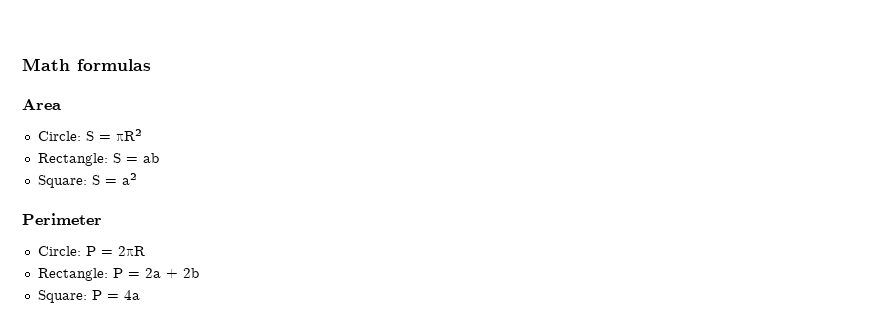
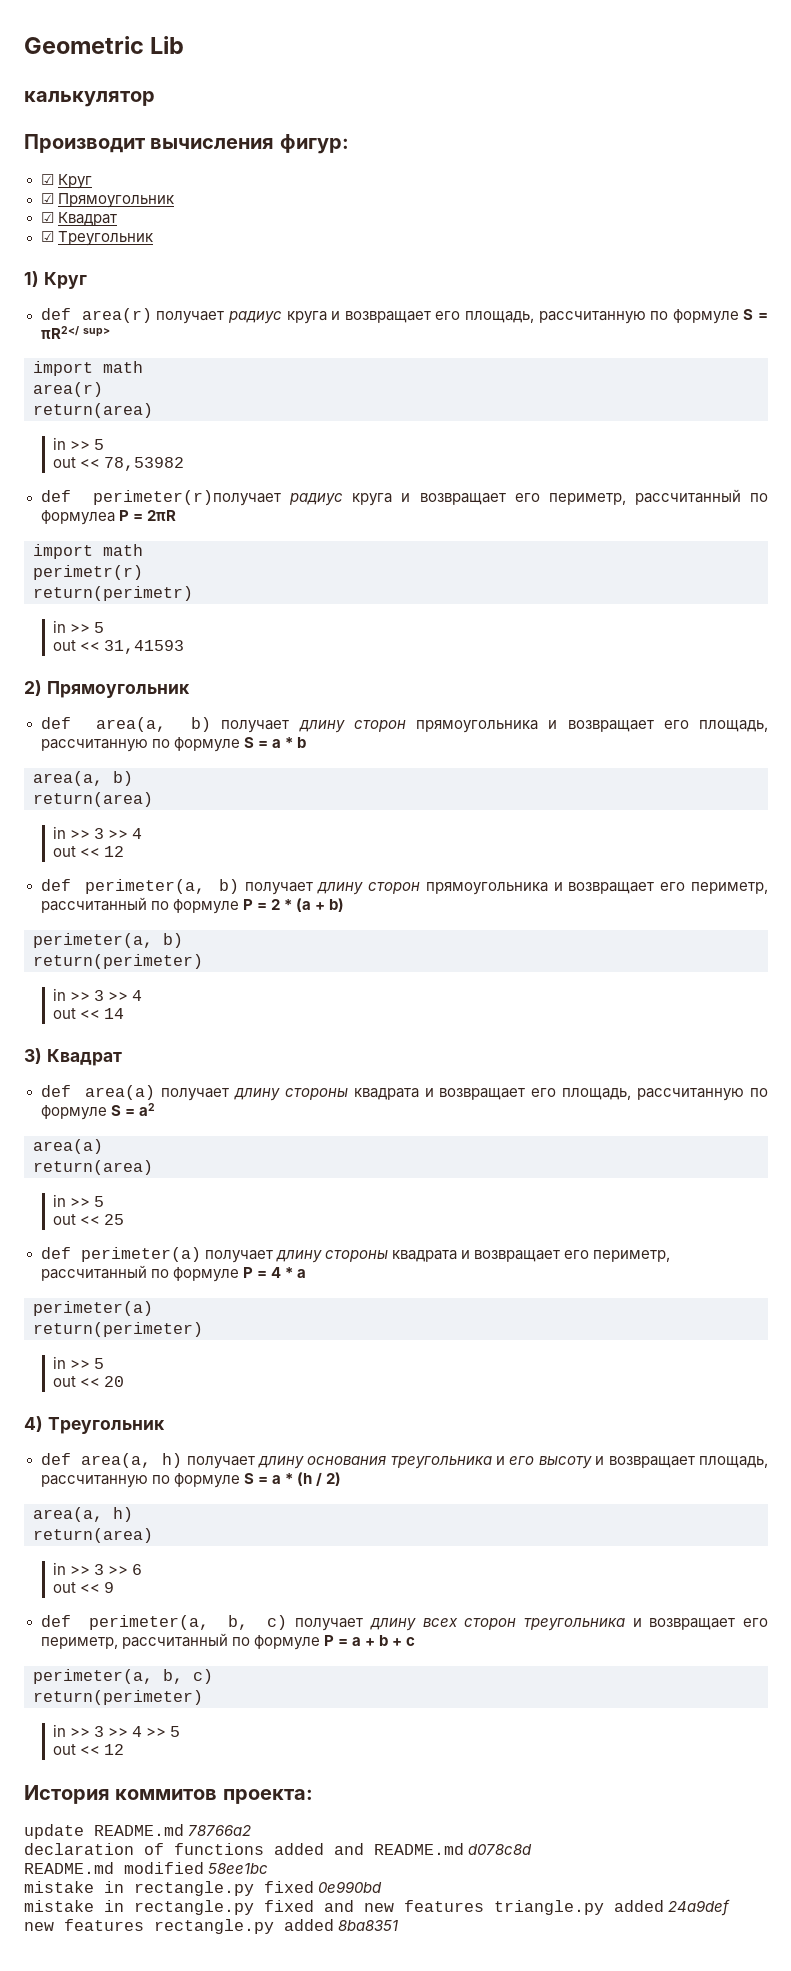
- Math formulas
- Area
- Circle: S = πR²
- Rectangle: S = ab
- Square: S = a²
- Perimeter
- Circle: P = 2πR
- Rectangle: P = 2a + 2b
- Square: P = 4a
+ Geometric Lib
+ калькулятор
+ Производит вычисления фигур:
+ ☑ Круг
+ ☑ Прямоугольник
+ ☑ Квадрат
+ ☑ Треугольник
+ 1) Круг
+ def area(r) получает радиус круга и возвращает его площадь, рассчитанную по формуле S = πR2</ sup>
+ import math
+ area(r)
+ return(area)
+ in >> 5
+ out << 78,53982
+ def perimeter(r)получает радиус круга и возвращает его периметр, рассчитанный по формулеa P = 2πR
+ import math
+ perimetr(r)
+ return(perimetr)
+ in >> 5
+ out << 31,41593
+ 2) Прямоугольник
+ def area(a, b) получает длину сторон прямоугольника и возвращает его площадь, рассчитанную по формуле S = a * b
+ area(a, b)
+ return(area)
+ in >> 3 >> 4
+ out << 12
+ def perimeter(a, b) получает длину сторон прямоугольника и возвращает его периметр, рассчитанный по формуле P = 2 * (a + b)
+ perimeter(a, b)
+ return(perimeter)
+ in >> 3 >> 4
+ out << 14
+ 3) Квадрат
+ def area(a) получает длину стороны квадрата и возвращает его площадь, рассчитанную по формуле S = a2
+ area(a)
+ return(area)
+ in >> 5
+ out << 25
+ def perimeter(a) получает длину стороны квадрата и возвращает его периметр, рассчитанный по формуле P = 4 * a
+ perimeter(a)
+ return(perimeter)
+ in >> 5
+ out << 20
+ 4) Треугольник
+ def area(a, h) получает длину основания треугольника и его высоту и возвращает площадь, рассчитанную по формуле S = a * (h / 2)
+ area(a, h)
+ return(area)
+ in >> 3 >> 6
+ out << 9
+ def perimeter(a, b, c) получает длину всех сторон треугольника и возвращает его периметр, рассчитанный по формуле P = a + b + c
+ perimeter(a, b, c)
+ return(perimeter)
+ in >> 3 >> 4 >> 5
+ out << 12
+ История коммитов проекта:
+ update README.md 78766a2
+ declaration of functions added and README.md d078c8d
+ README.md modified 58ee1bc
+ mistake in rectangle.py fixed 0e990bd
+ mistake in rectangle.py fixed and new features triangle.py added 24a9def
+ new features rectangle.py added 8ba8351

